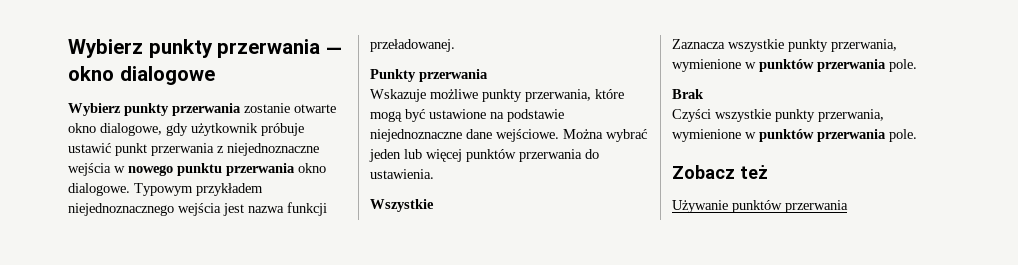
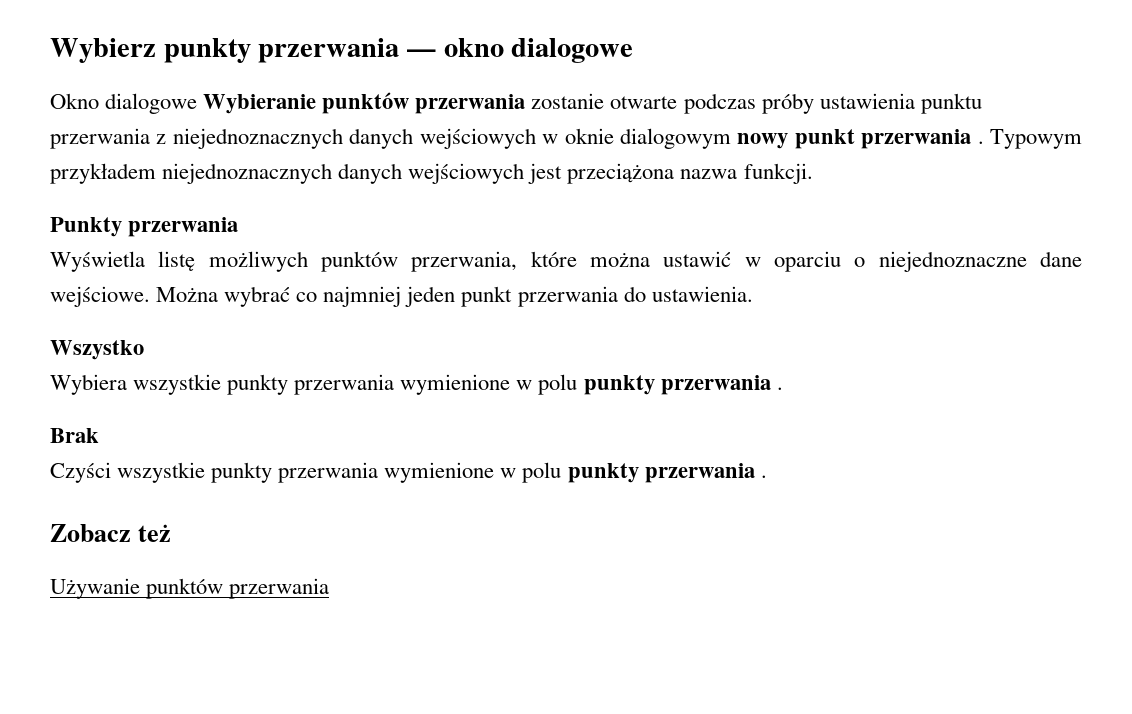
- Wybierz punkty przerwania zostanie otwarte okno dialogowe, gdy użytkownik próbuje ustawić punkt przerwania z niejednoznaczne wejścia w nowego punktu przerwania okno dialogowe. Typowym przykładem niejednoznacznego wejścia jest nazwa funkcji przeładowanej.
+ Okno dialogowe Wybieranie punktów przerwania zostanie otwarte podczas próby ustawienia punktu przerwania z niejednoznacznych danych wejściowych w oknie dialogowym nowy punkt przerwania . Typowym przykładem niejednoznacznych danych wejściowych jest przeciążona nazwa funkcji.
  Punkty przerwania
- Wskazuje możliwe punkty przerwania, które mogą być ustawione na podstawie niejednoznaczne dane wejściowe.
+ Wyświetla listę możliwych punktów przerwania, które można ustawić w oparciu o niejednoznaczne dane wejściowe.
- Można wybrać jeden lub więcej punktów przerwania do ustawienia.
+ Można wybrać co najmniej jeden punkt przerwania do ustawienia.
- Wszystkie
- Zaznacza wszystkie punkty przerwania, wymienione w punktów przerwania pole.
+ Wszystko
+ Wybiera wszystkie punkty przerwania wymienione w polu punkty przerwania .
- Czyści wszystkie punkty przerwania, wymienione w punktów przerwania pole.
+ Czyści wszystkie punkty przerwania wymienione w polu punkty przerwania .

